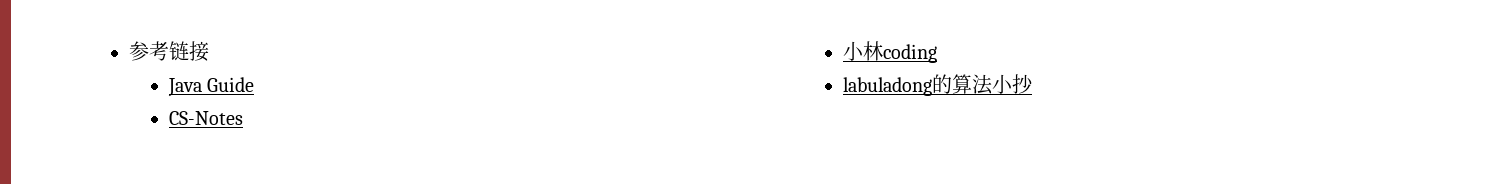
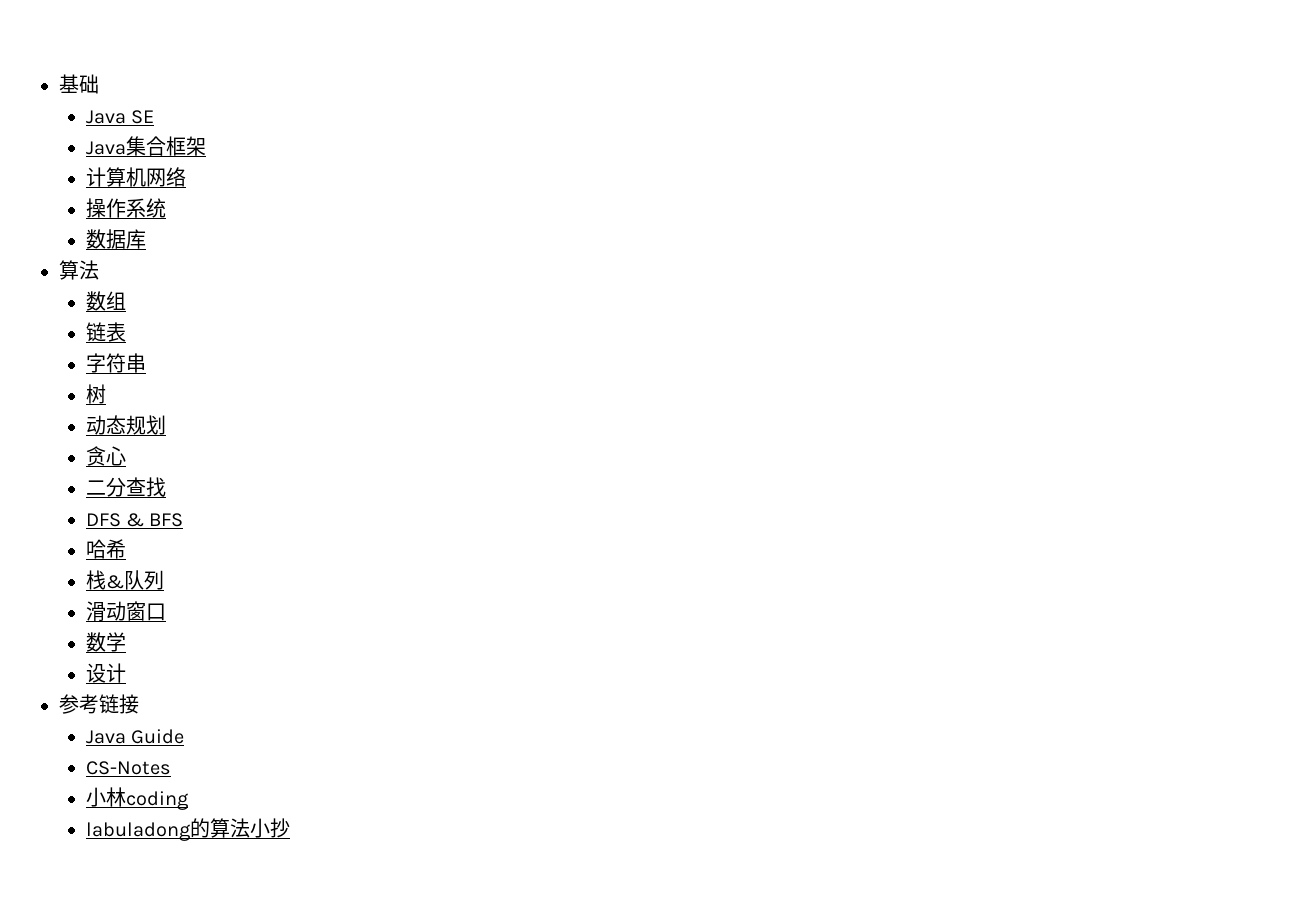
+ 基础
+ Java SE
+ Java集合框架
+ 计算机网络
+ 操作系统
+ 数据库
+ 算法
+ 数组
+ 链表
+ 字符串
+ 树
+ 动态规划
+ 贪心
+ 二分查找
+ DFS & BFS
+ 哈希
+ 栈&队列
+ 滑动窗口
+ 数学
+ 设计

